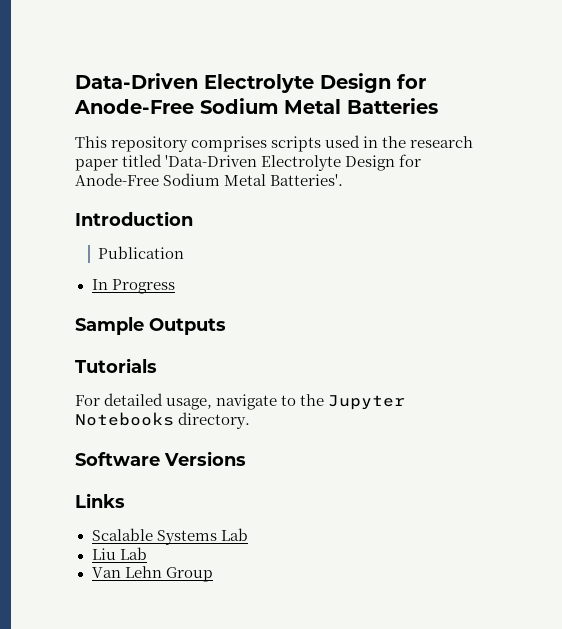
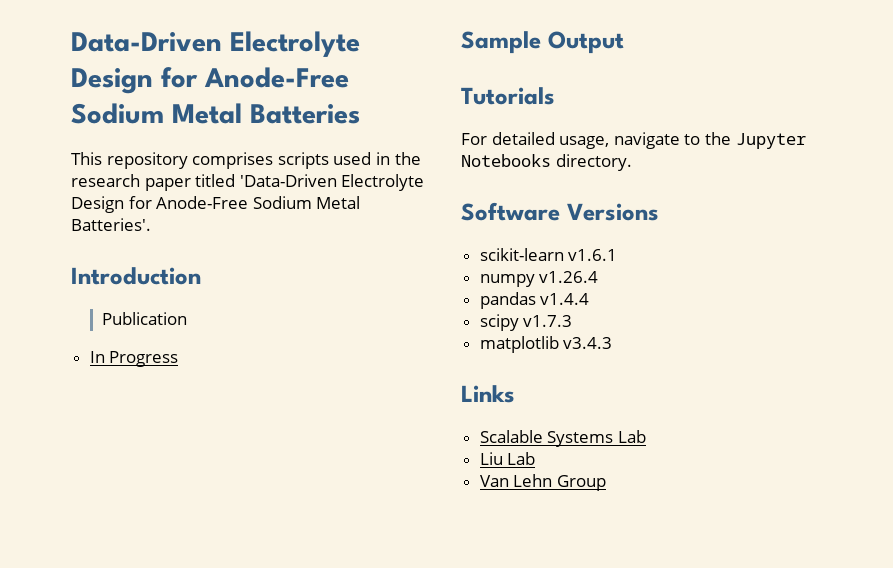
- Sample Outputs
+ Sample Output
+ scikit-learn v1.6.1
+ numpy v1.26.4
+ pandas v1.4.4
+ scipy v1.7.3
+ matplotlib v3.4.3

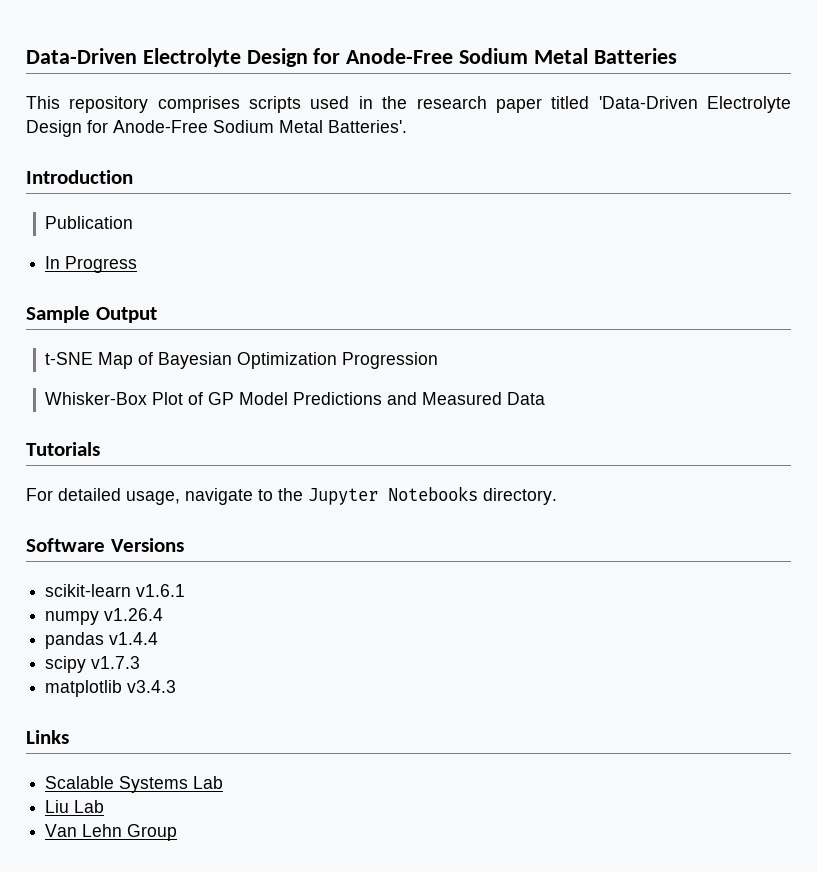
+ t-SNE Map of Bayesian Optimization Progression
+ Whisker-Box Plot of GP Model Predictions and Measured Data

